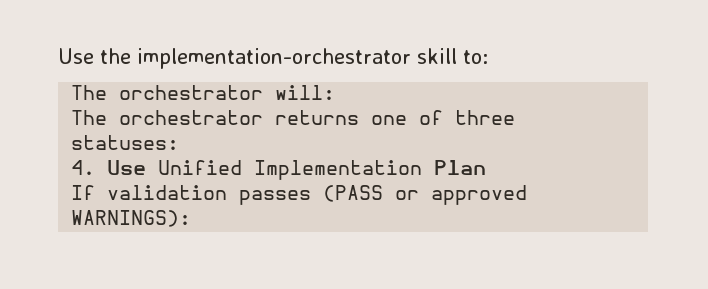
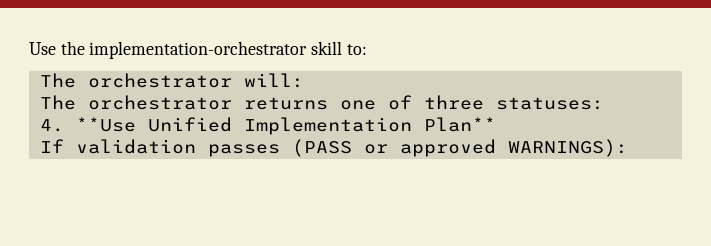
- 4. Use Unified Implementation Plan
+ 4. **Use Unified Implementation Plan**

